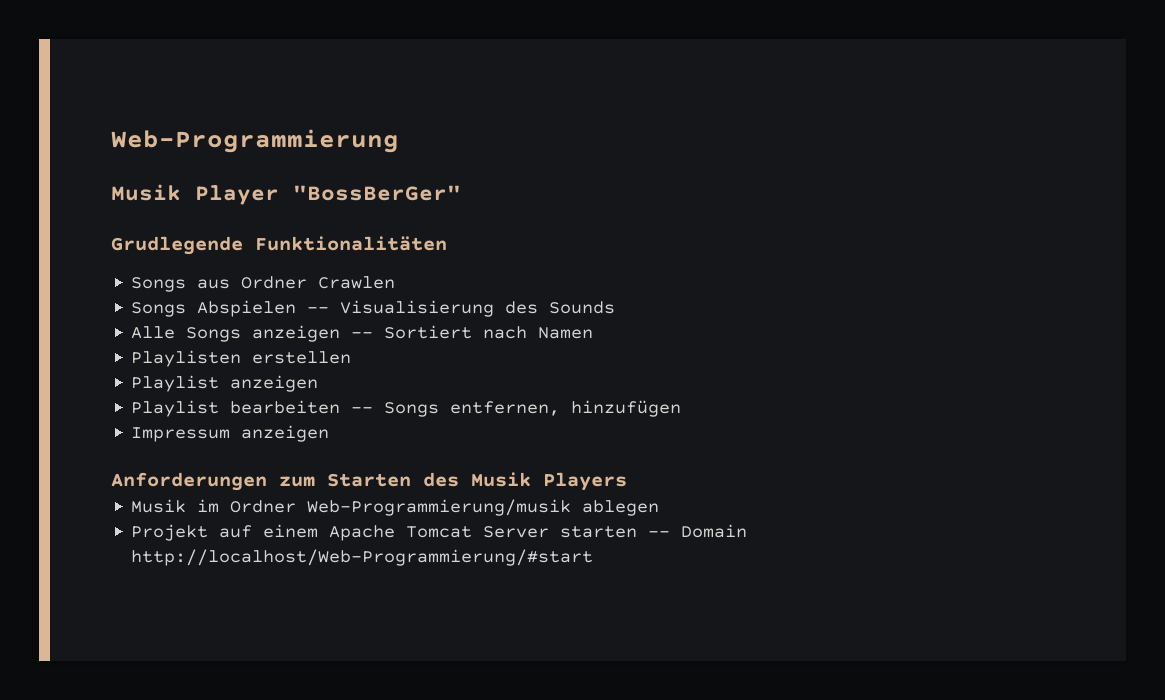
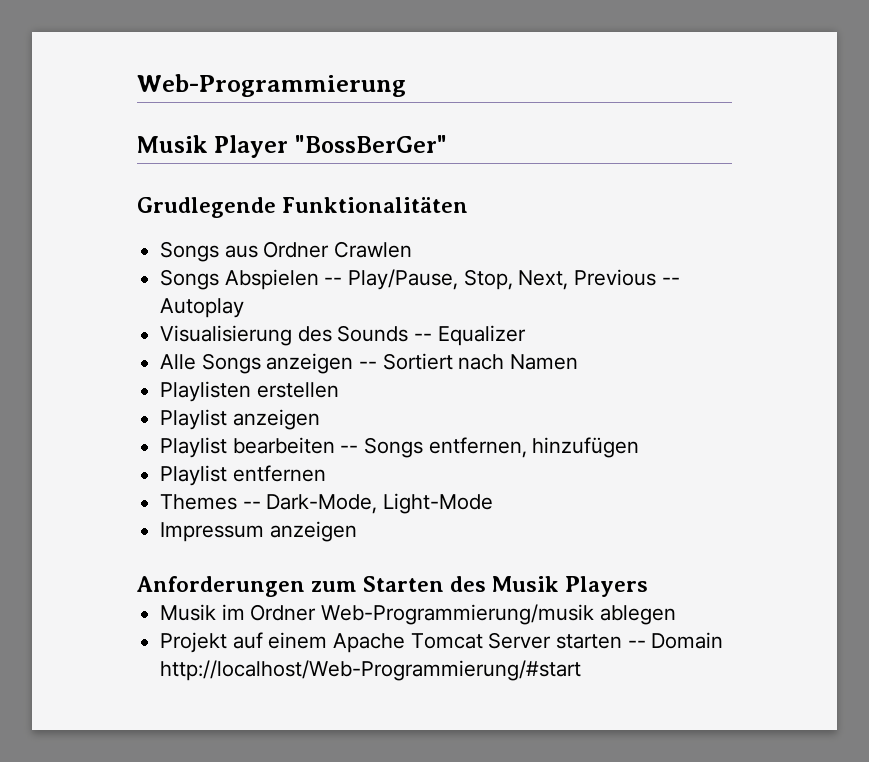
- Songs Abspielen -- Visualisierung des Sounds
+ Songs Abspielen -- Play/Pause, Stop, Next, Previous -- Autoplay
+ Visualisierung des Sounds -- Equalizer
+ Playlist entfernen
+ Themes -- Dark-Mode, Light-Mode

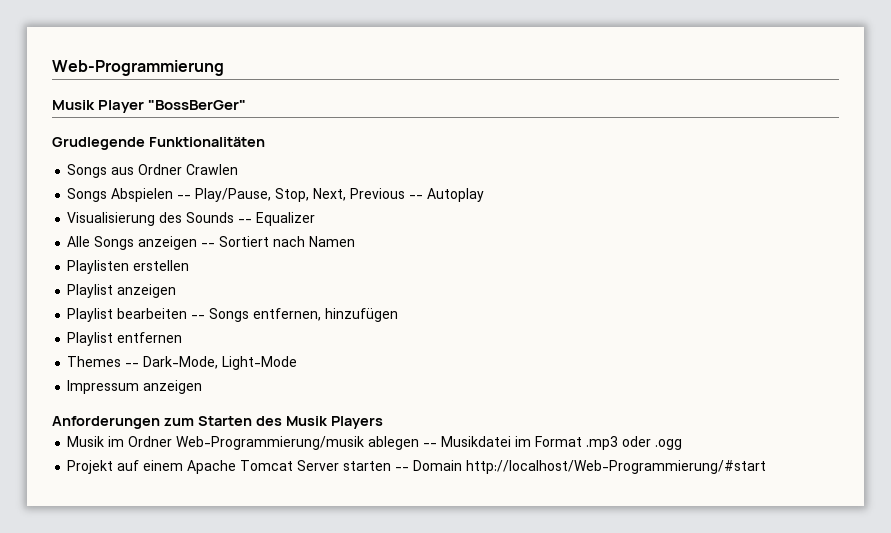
- Musik im Ordner Web-Programmierung/musik ablegen
+ Musik im Ordner Web-Programmierung/musik ablegen -- Musikdatei im Format .mp3 oder .ogg

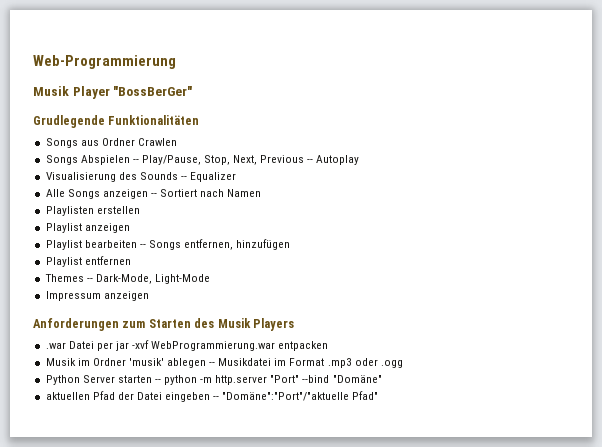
+ .war Datei per jar -xvf WebProgrammierung.war entpacken
- Musik im Ordner Web-Programmierung/musik ablegen -- Musikdatei im Format .mp3 oder .ogg
+ Musik im Ordner 'musik' ablegen -- Musikdatei im Format .mp3 oder .ogg
- Projekt auf einem Apache Tomcat Server starten -- Domain http://localhost/Web-Programmierung/#start
+ Python Server starten -- python -m http.server "Port" --bind "Domäne"
+ aktuellen Pfad der Datei eingeben -- "Domäne":"Port"/"aktuelle Pfad"

